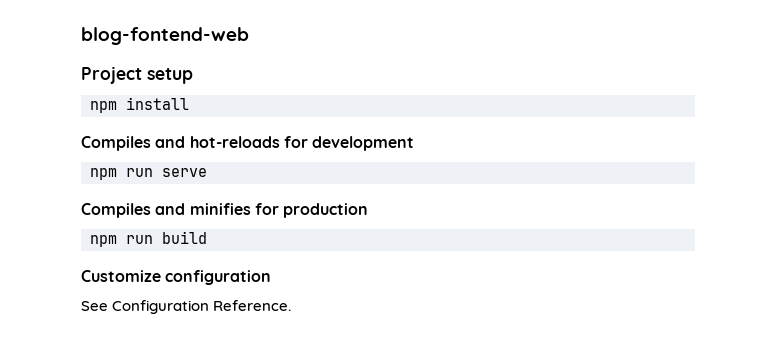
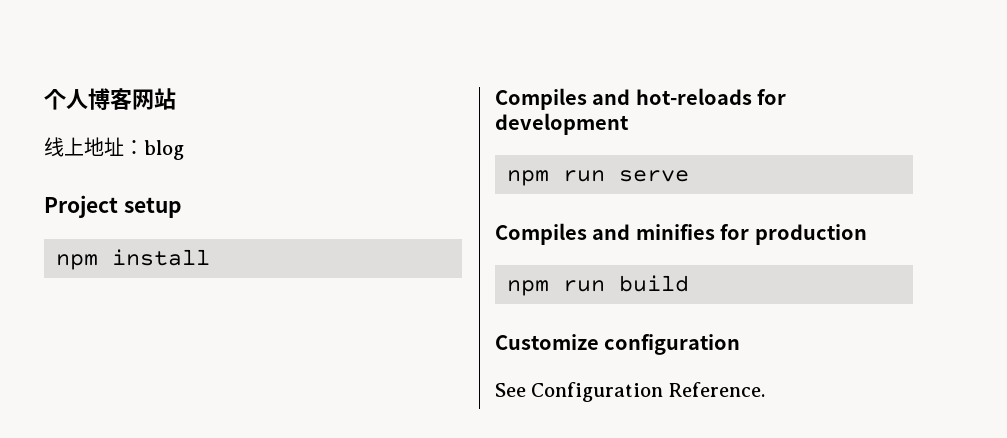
- blog-fontend-web
+ 个人博客网站
+ 线上地址：blog

